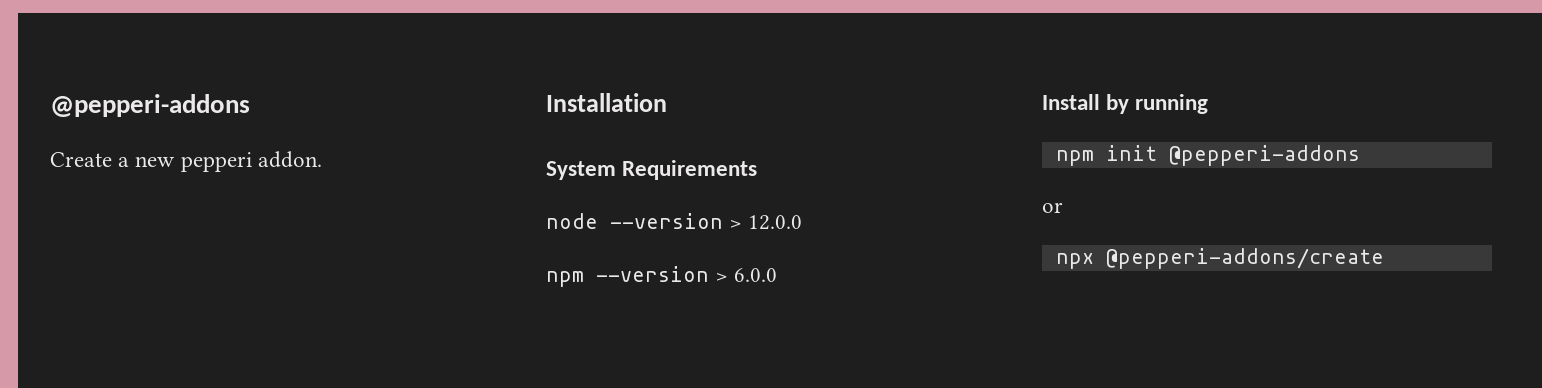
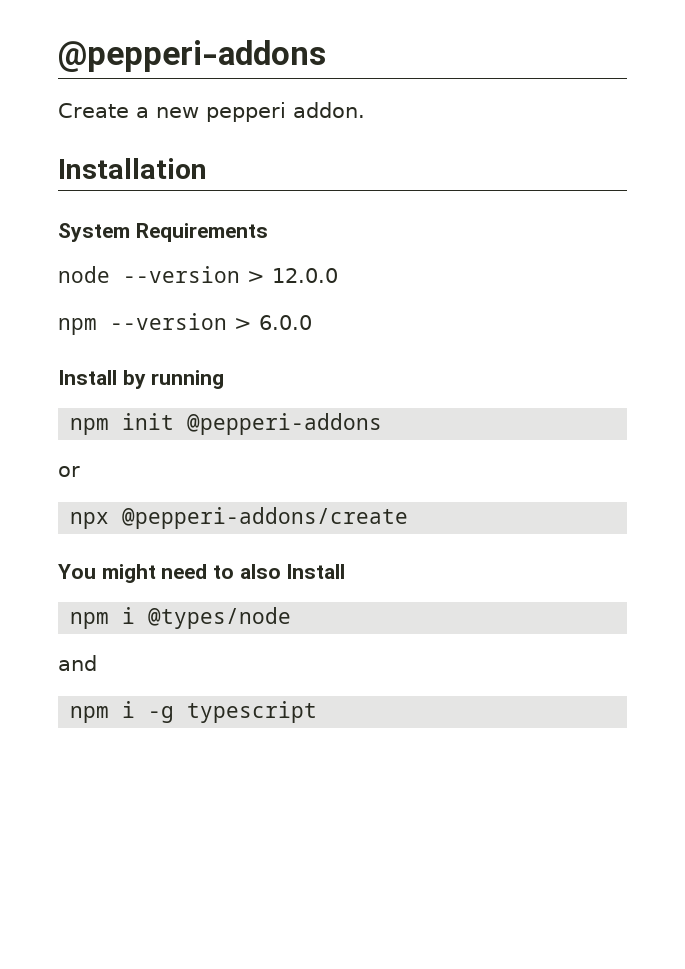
+ You might need to also Install
+ npm i @types/node
+ and
+ npm i -g typescript

